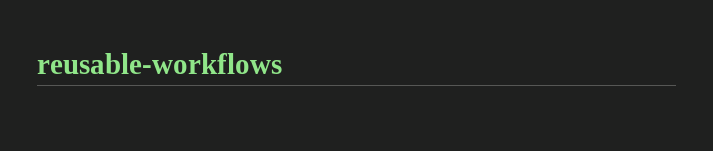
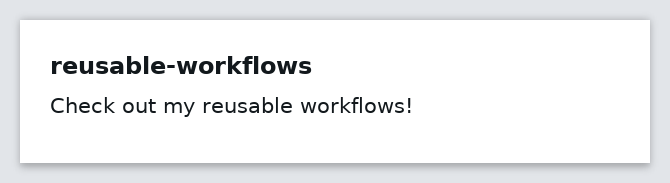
+ Check out my reusable workflows!

